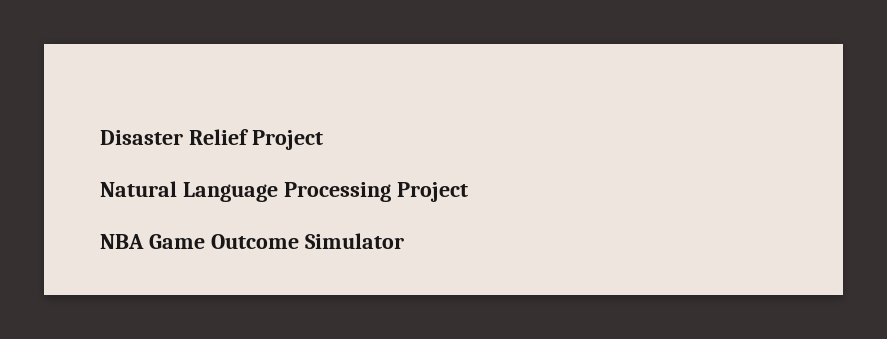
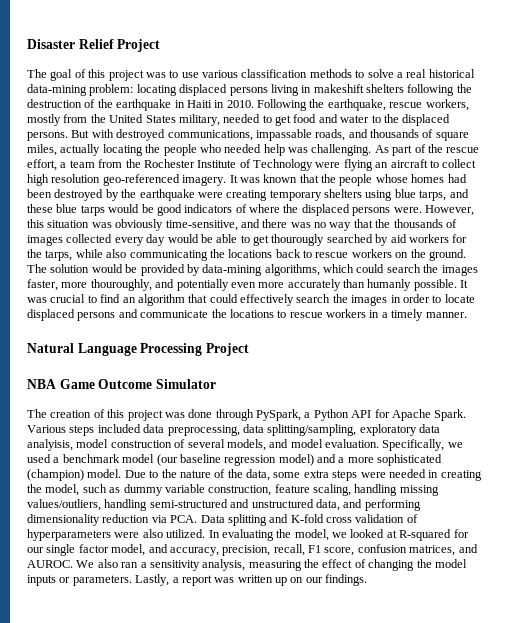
+ The goal of this project was to use various classification methods to solve a real historical data-mining problem: locating displaced persons living in makeshift shelters following the destruction of the earthquake in Haiti in 2010. Following the earthquake, rescue workers, mostly from the United States military, needed to get food and water to the displaced persons. But with destroyed communications, impassable roads, and thousands of square miles, actually locating the people who needed help was challenging. As part of the rescue effort, a team from the Rochester Institute of Technology were flying an aircraft to collect high resolution geo-referenced imagery. It was known that the people whose homes had been destroyed by the earthquake were creating temporary shelters using blue tarps, and these blue tarps would be good indicators of where the displaced persons were. However, this situation was obviously time-sensitive, and there was no way that the thousands of images collected every day would be able to get thourougly searched by aid workers for the tarps, while also communicating the locations back to rescue workers on the ground. The solution would be provided by data-mining algorithms, which could search the images faster, more thouroughly, and potentially even more accurately than humanly possible. It was crucial to find an algorithm that could effectively search the images in order to locate displaced persons and communicate the locations to rescue workers in a timely manner.
+ The creation of this project was done through PySpark, a Python API for Apache Spark. Various steps included data preprocessing, data splitting/sampling, exploratory data analyisis, model construction of several models, and model evaluation. Specifically, we used a benchmark model (our baseline regression model) and a more sophisticated (champion) model. Due to the nature of the data, some extra steps were needed in creating the model, such as dummy variable construction, feature scaling, handling missing values/outliers, handling semi-structured and unstructured data, and performing dimensionality reduction via PCA. Data splitting and K-fold cross validation of hyperparameters were also utilized. In evaluating the model, we looked at R-squared for our single factor model, and accuracy, precision, recall, F1 score, confusion matrices, and AUROC. We also ran a sensitivity analysis, measuring the effect of changing the model inputs or parameters. Lastly, a report was written up on our findings.

